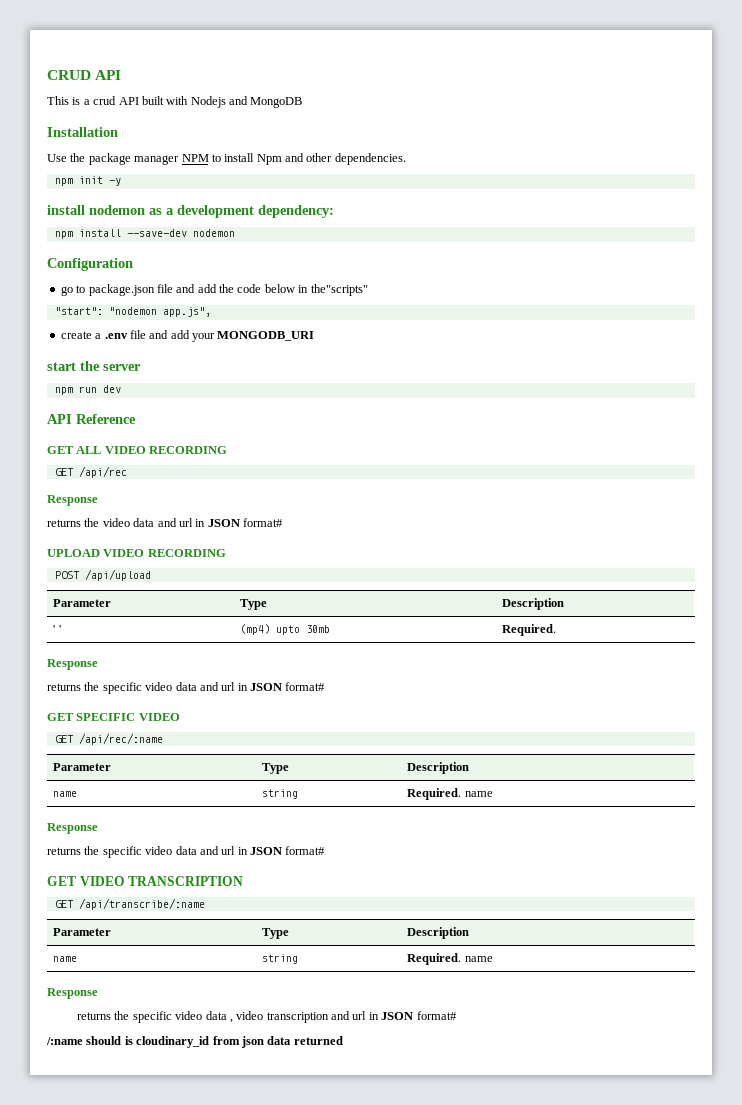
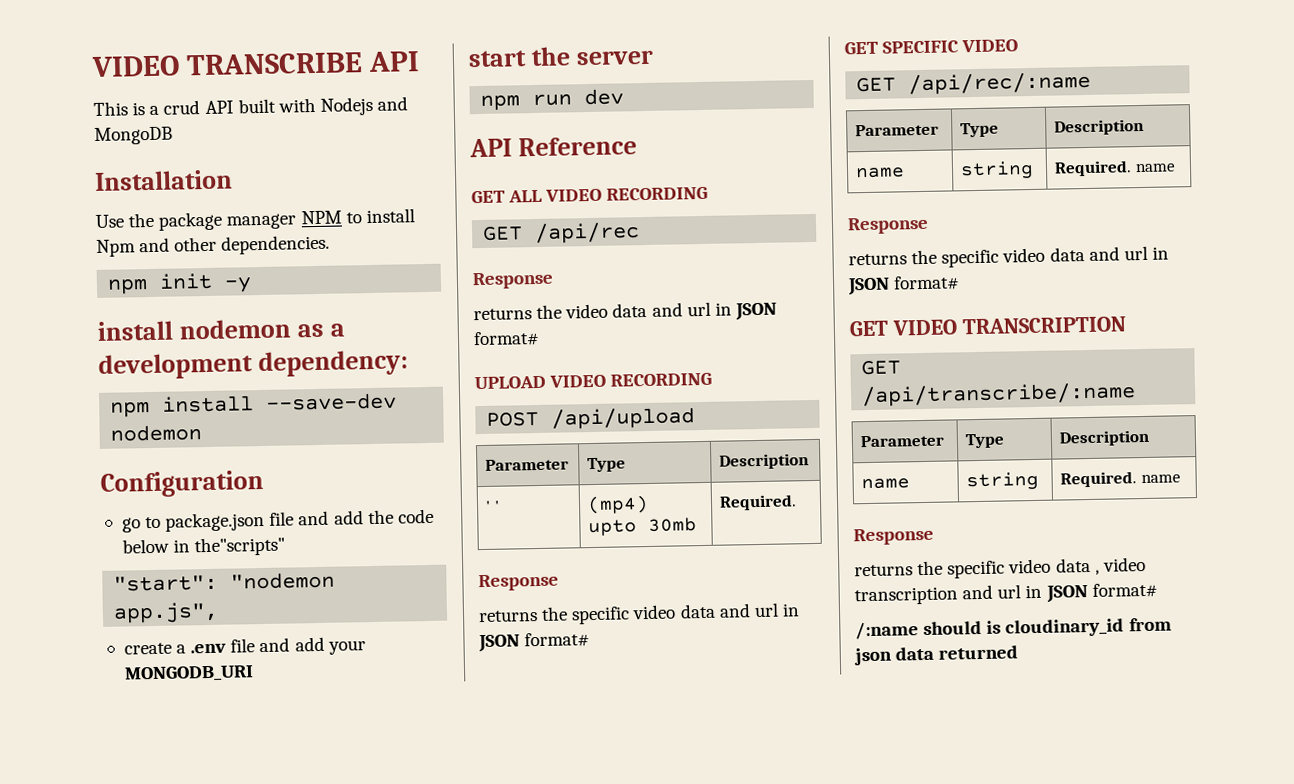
- CRUD API
+ VIDEO TRANSCRIBE API

